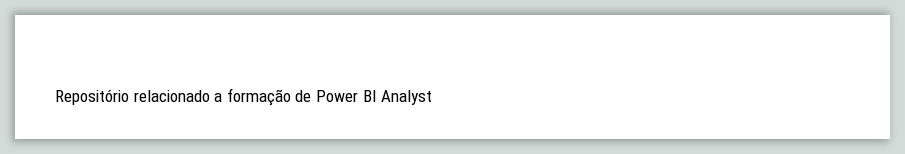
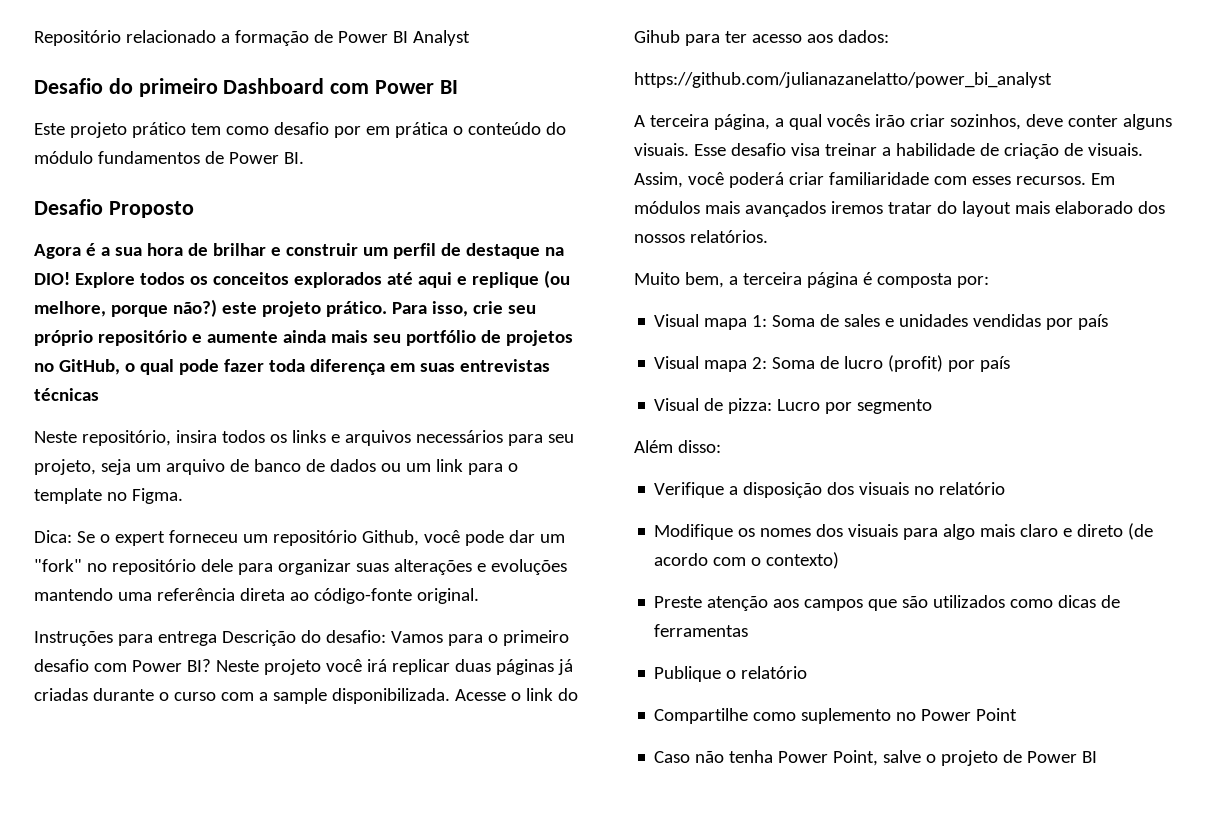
+ Desafio do primeiro Dashboard com Power BI
+ Este projeto prático tem como desafio por em prática o conteúdo do módulo fundamentos de Power BI.
+ Desafio Proposto
+ Agora é a sua hora de brilhar e construir um perfil de destaque na DIO! Explore todos os conceitos explorados até aqui e replique (ou melhore, porque não?) este projeto prático. Para isso, crie seu próprio repositório e aumente ainda mais seu portfólio de projetos no GitHub, o qual pode fazer toda diferença em suas entrevistas técnicas
+ Neste repositório, insira todos os links e arquivos necessários para seu projeto, seja um arquivo de banco de dados ou um link para o template no Figma.
+ Dica: Se o expert forneceu um repositório Github, você pode dar um "fork" no repositório dele para organizar suas alterações e evoluções mantendo uma referência direta ao código-fonte original.
+ Instruções para entrega Descrição do desafio: Vamos para o primeiro desafio com Power BI? Neste projeto você irá replicar duas páginas já criadas durante o curso com a sample disponibilizada. Acesse o link do Gihub para ter acesso aos dados:
+ https://github.com/julianazanelatto/power_bi_analyst
+ A terceira página, a qual vocês irão criar sozinhos, deve conter alguns visuais. Esse desafio visa treinar a habilidade de criação de visuais. Assim, você poderá criar familiaridade com esses recursos. Em módulos mais avançados iremos tratar do layout mais elaborado dos nossos relatórios.
+ Muito bem, a terceira página é composta por:
+ Visual mapa 1: Soma de sales e unidades vendidas por país
+ Visual mapa 2: Soma de lucro (profit) por país
+ Visual de pizza: Lucro por segmento
+ Além disso:
+ Verifique a disposição dos visuais no relatório
+ Modifique os nomes dos visuais para algo mais claro e direto (de acordo com o contexto)
+ Preste atenção aos campos que são utilizados como dicas de ferramentas
+ Publique o relatório
+ Compartilhe como suplemento no Power Point
+ Caso não tenha Power Point, salve o projeto de Power BI

